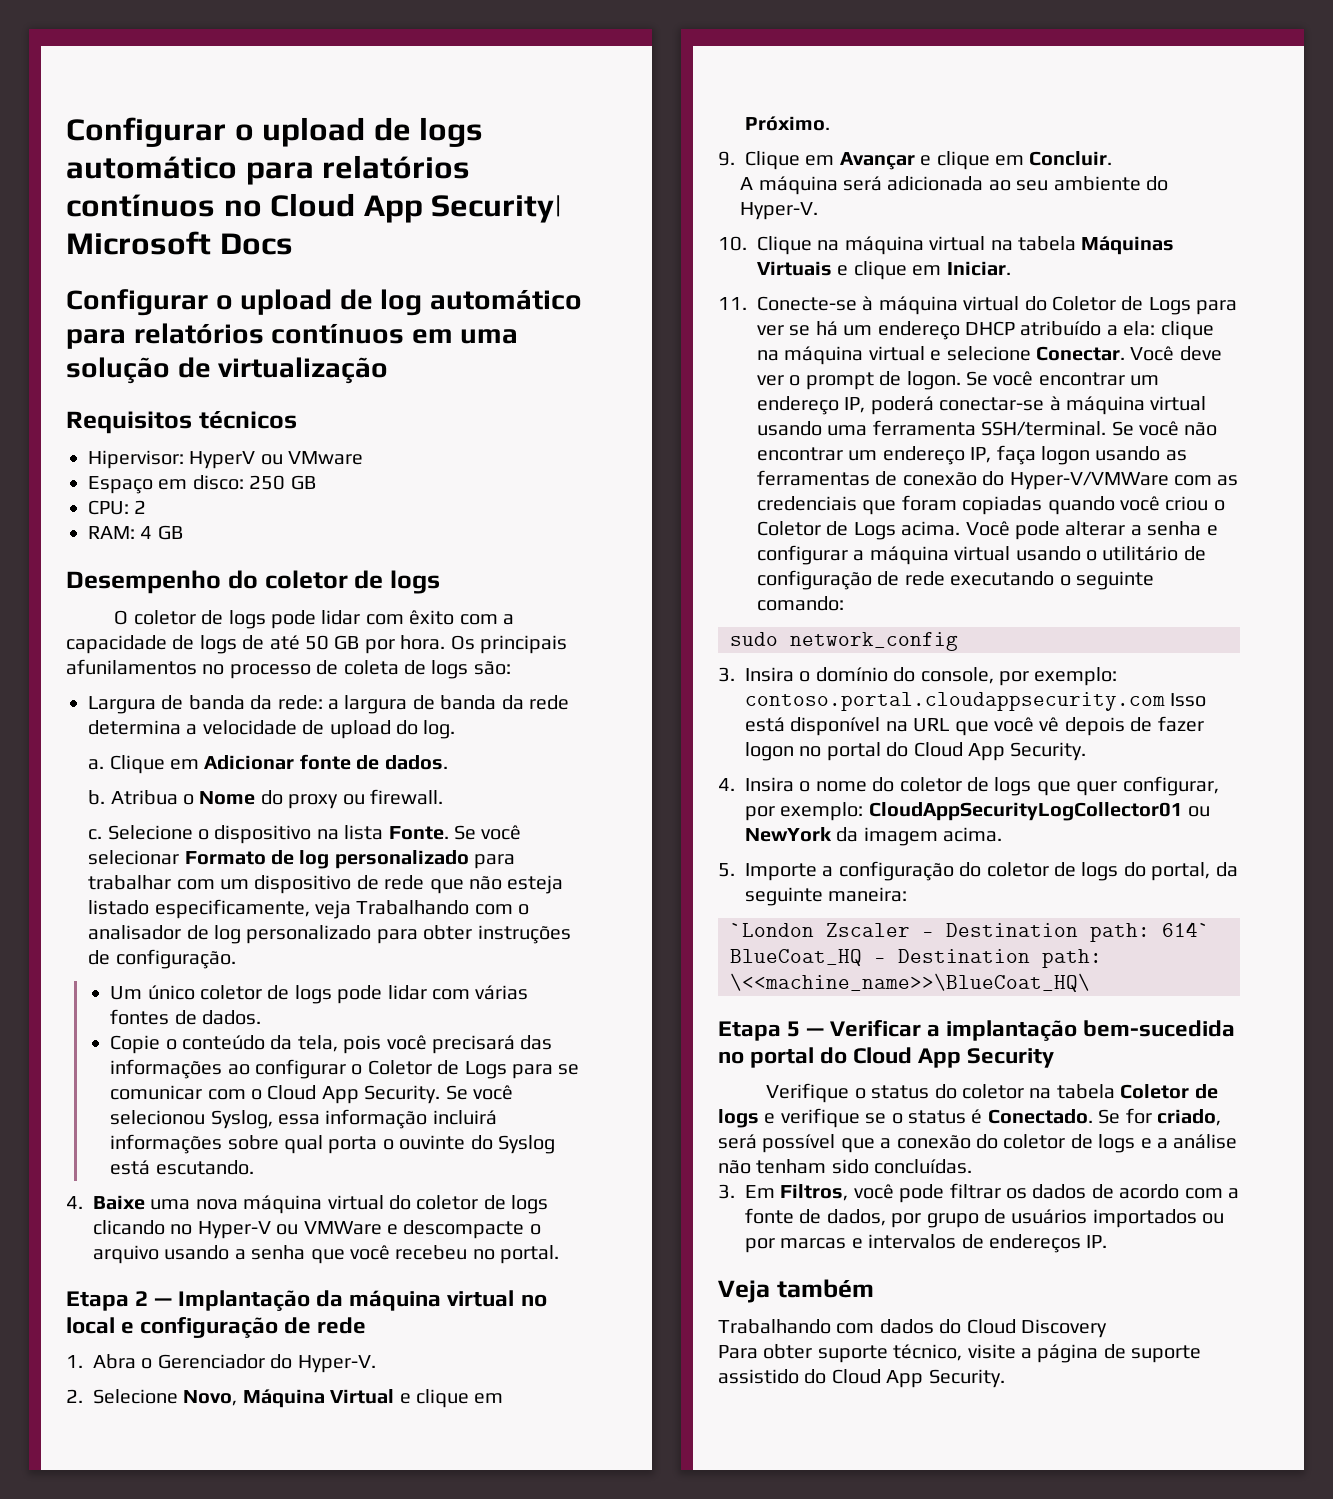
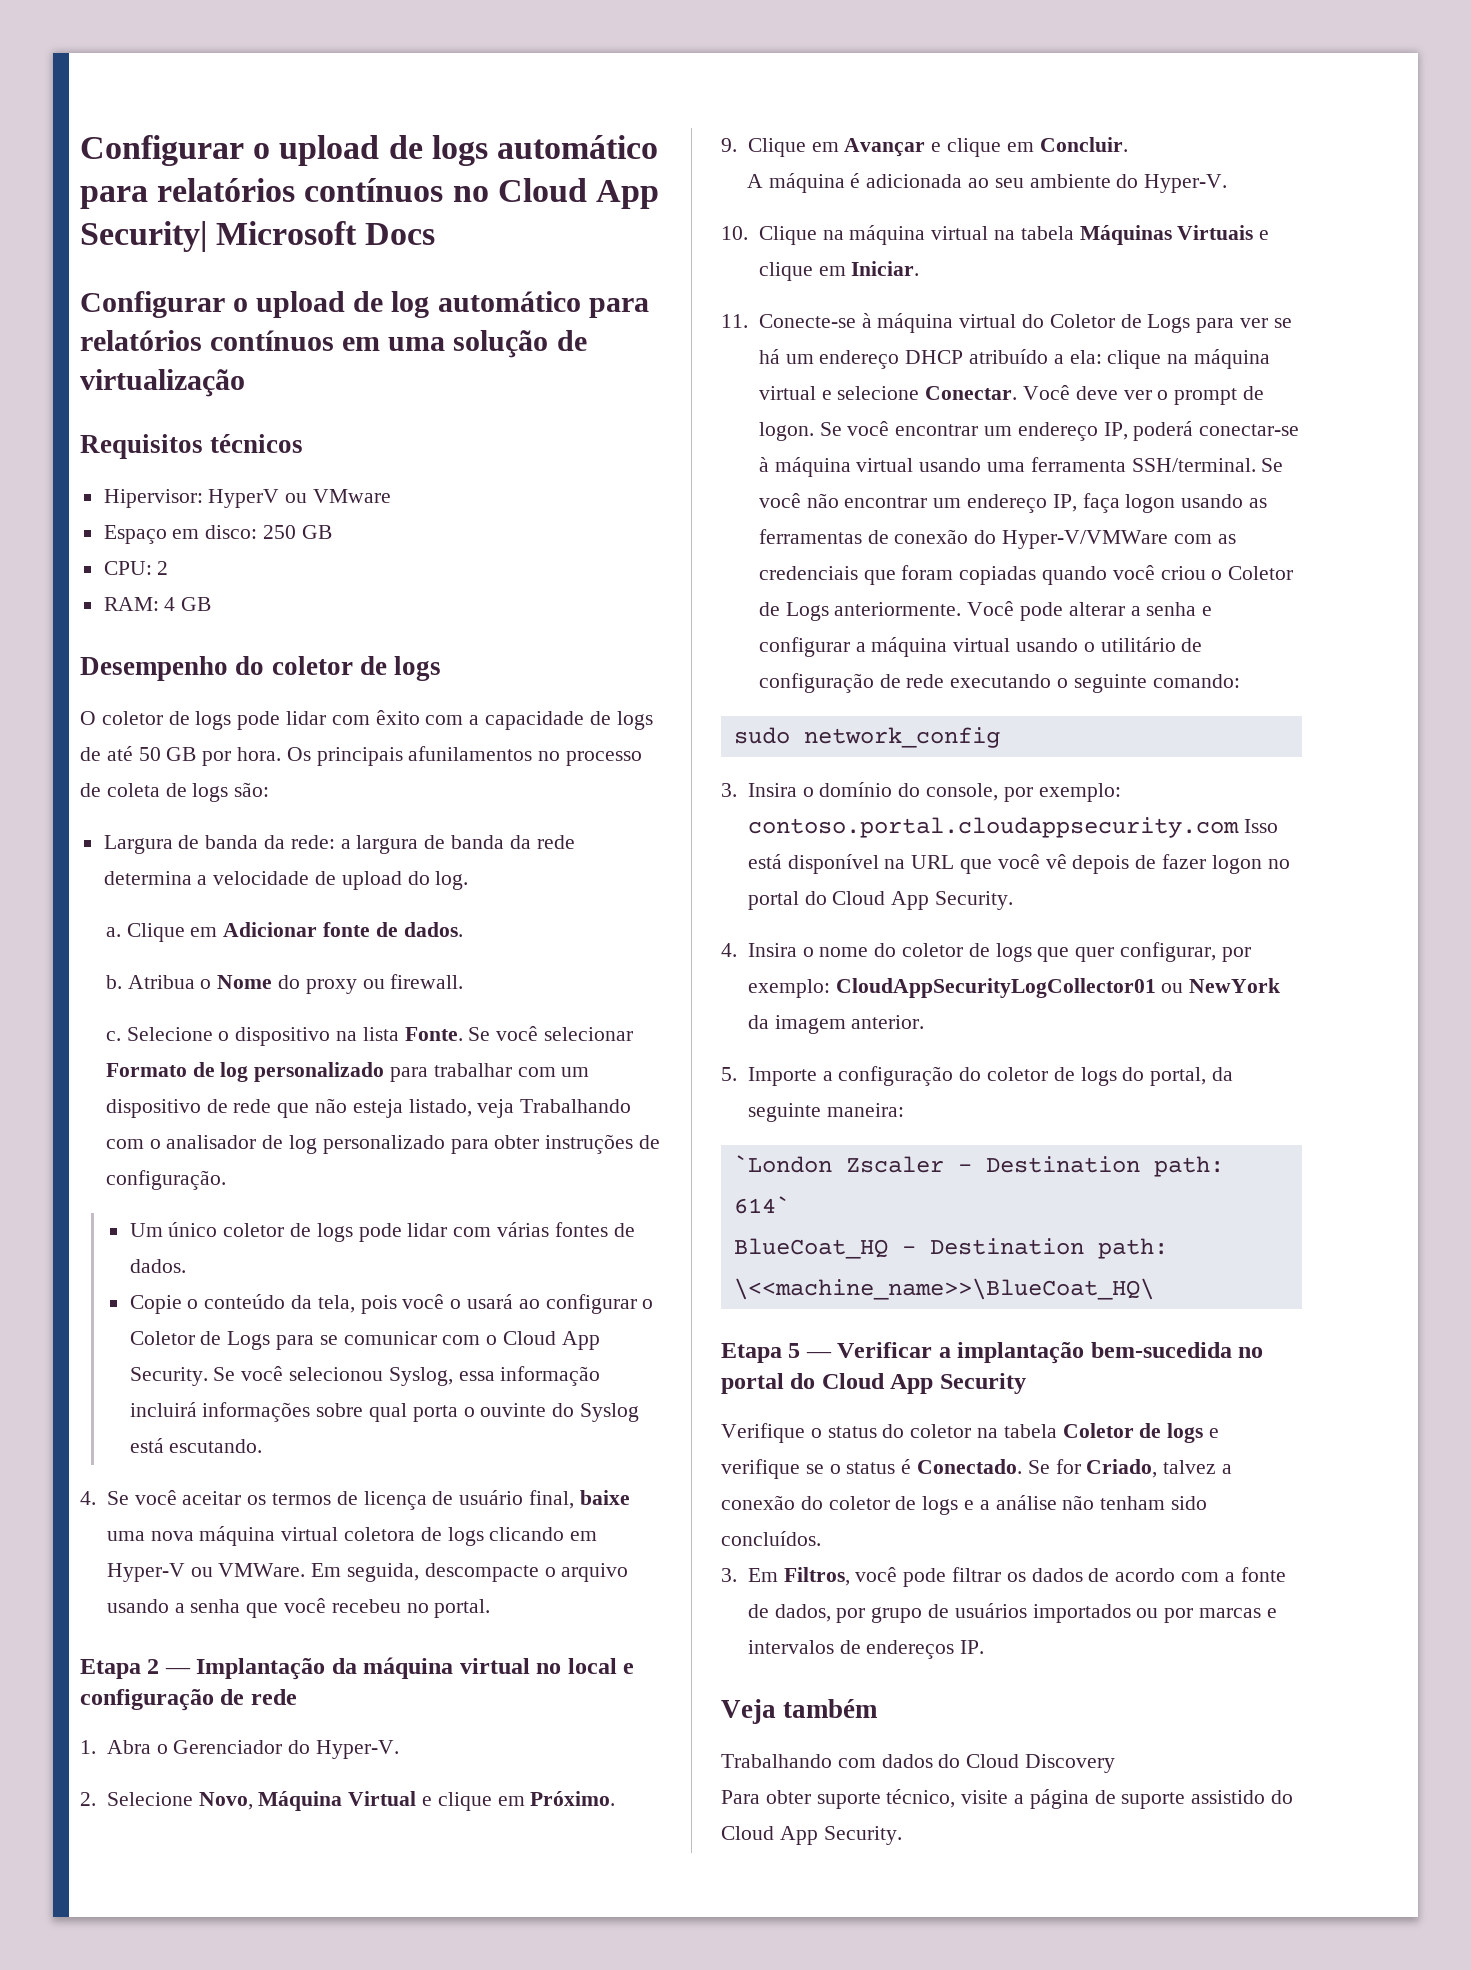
- Se você selecionar Formato de log personalizado para trabalhar com um dispositivo de rede que não esteja listado especificamente, veja Trabalhando com o analisador de log personalizado para obter instruções de configuração.
+ Se você selecionar Formato de log personalizado para trabalhar com um dispositivo de rede que não esteja listado, veja Trabalhando com o analisador de log personalizado para obter instruções de configuração.
- Copie o conteúdo da tela, pois você precisará das informações ao configurar o Coletor de Logs para se comunicar com o Cloud App Security.
+ Copie o conteúdo da tela, pois você o usará ao configurar o Coletor de Logs para se comunicar com o Cloud App Security.
- 4. Baixe uma nova máquina virtual do coletor de logs clicando no Hyper-V ou VMWare e descompacte o arquivo usando a senha que você recebeu no portal.
+ 4. Se você aceitar os termos de licença de usuário final, baixe uma nova máquina virtual coletora de logs clicando em Hyper-V ou VMWare. Em seguida, descompacte o arquivo usando a senha que você recebeu no portal.
- A máquina será adicionada ao seu ambiente do Hyper-V.
+ A máquina é adicionada ao seu ambiente do Hyper-V.
- Se você não encontrar um endereço IP, faça logon usando as ferramentas de conexão do Hyper-V/VMWare com as credenciais que foram copiadas quando você criou o Coletor de Logs acima.
+ Se você não encontrar um endereço IP, faça logon usando as ferramentas de conexão do Hyper-V/VMWare com as credenciais que foram copiadas quando você criou o Coletor de Logs anteriormente.
- 4. Insira o nome do coletor de logs que quer configurar, por exemplo: CloudAppSecurityLogCollector01 ou NewYork da imagem acima.
+ 4. Insira o nome do coletor de logs que quer configurar, por exemplo: CloudAppSecurityLogCollector01 ou NewYork da imagem anterior.
- Se for criado, será possível que a conexão do coletor de logs e a análise não tenham sido concluídas.
+ Se for Criado, talvez a conexão do coletor de logs e a análise não tenham sido concluídos.

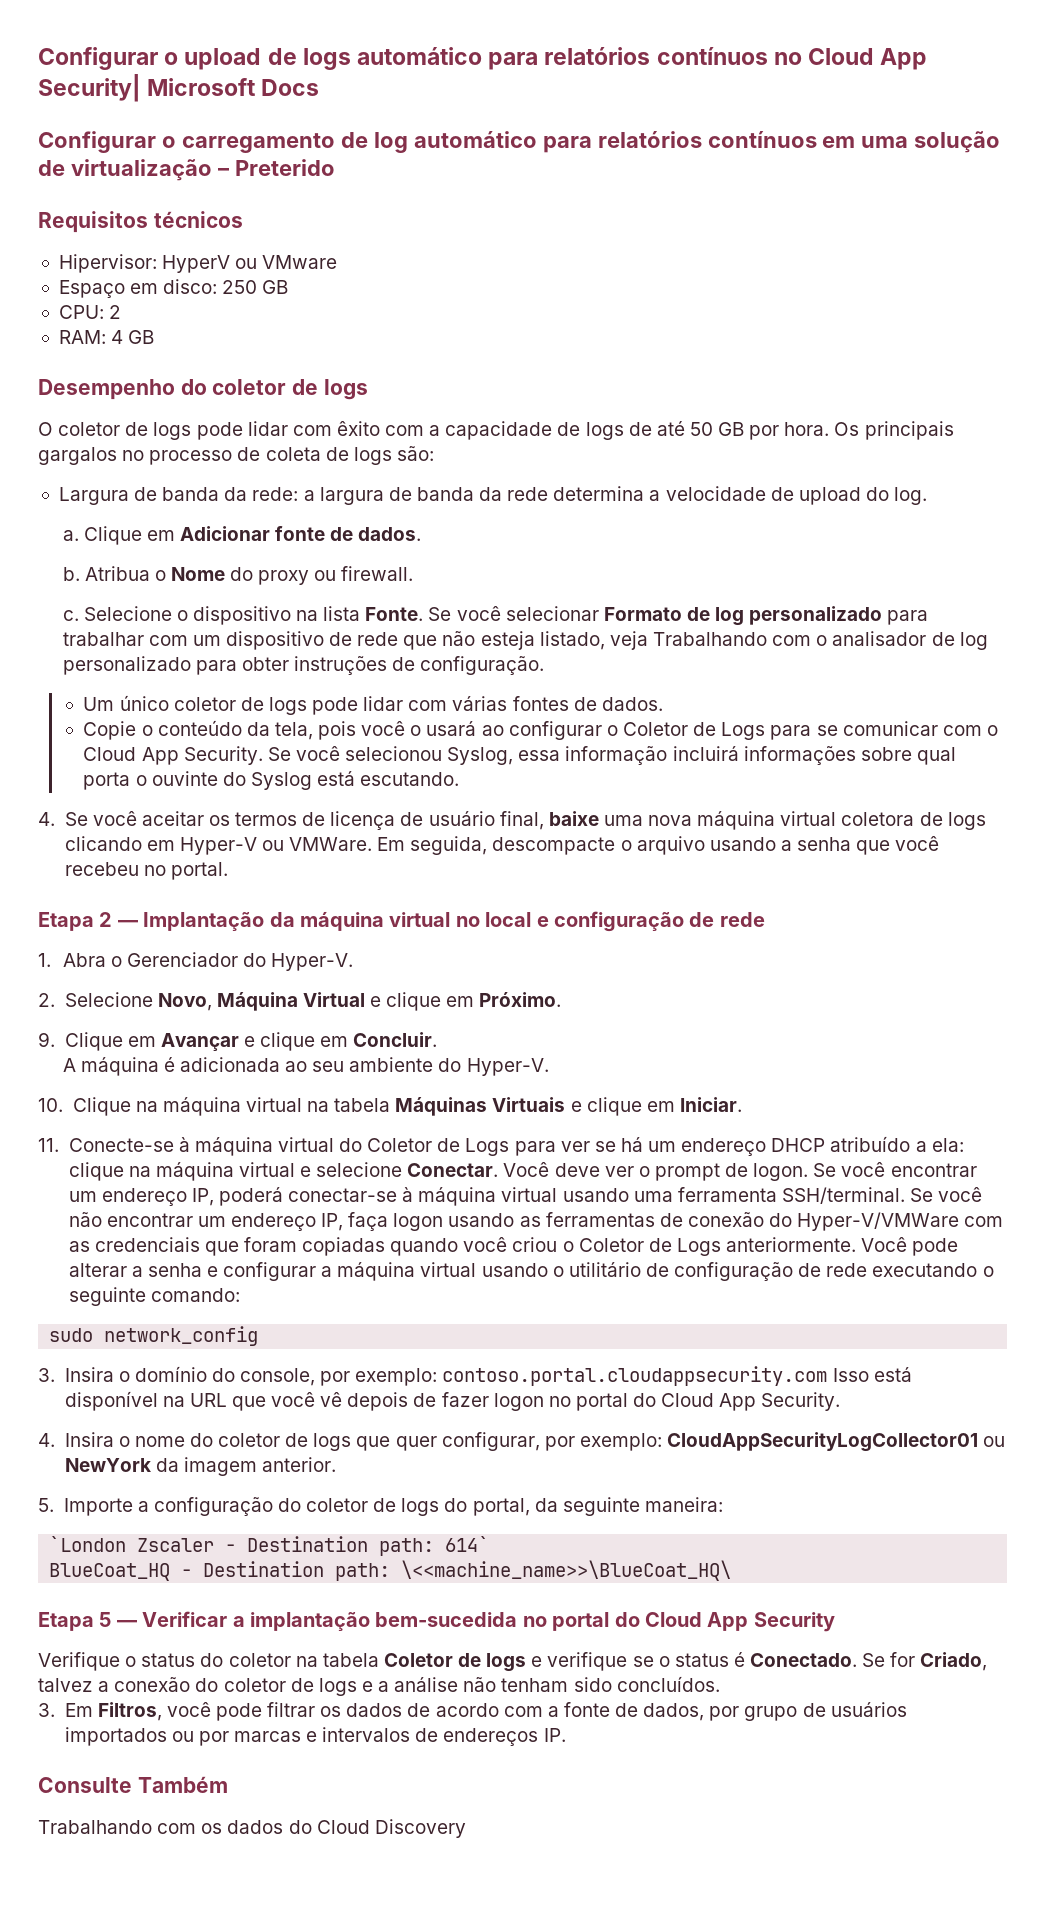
- Configurar o upload de log automático para relatórios contínuos em uma solução de virtualização
+ Configurar o carregamento de log automático para relatórios contínuos em uma solução de virtualização – Preterido
- Os principais afunilamentos no processo de coleta de logs são:
+ Os principais gargalos no processo de coleta de logs são:
- Veja também
- Trabalhando com dados do Cloud Discovery
+ Consulte Também
+ Trabalhando com os dados do Cloud Discovery
- Para obter suporte técnico, visite a página de suporte assistido do Cloud App Security.

